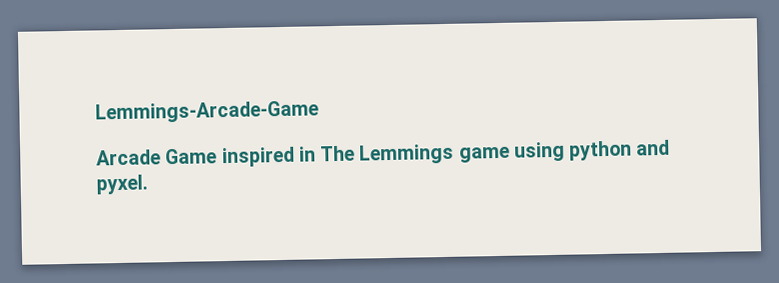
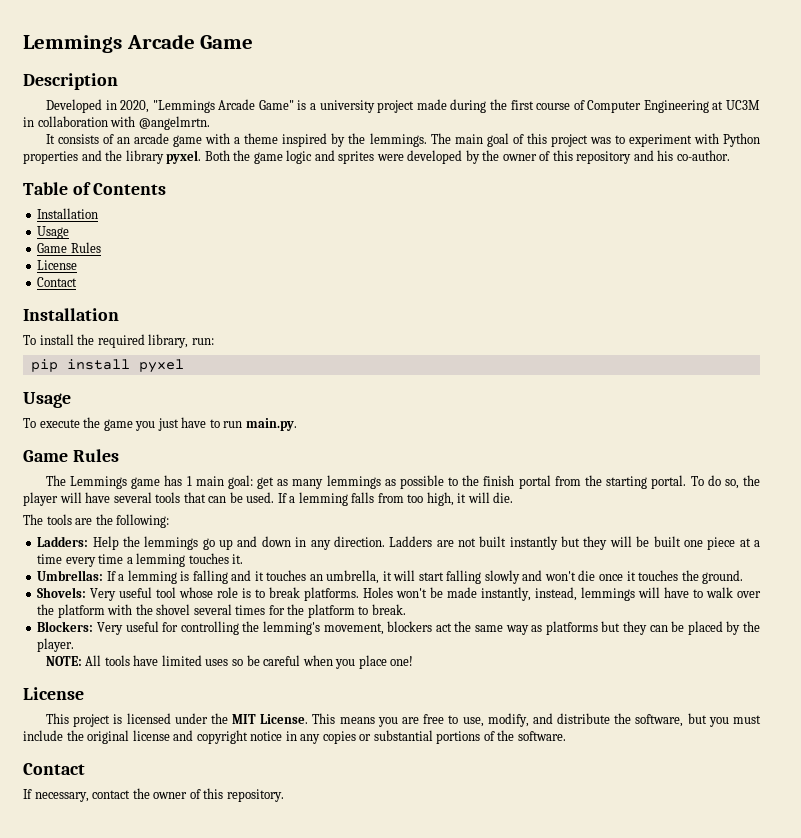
- Lemmings-Arcade-Game
- Arcade Game inspired in The Lemmings game using python and pyxel.
+ Lemmings Arcade Game
+ Description
+ Developed in 2020, "Lemmings Arcade Game" is a university project made during the first course of Computer Engineering at UC3M in collaboration with @angelmrtn.
+ It consists of an arcade game with a theme inspired by the lemmings. The main goal of this project was to experiment with Python properties and the library pyxel. Both the game logic and sprites were developed by the owner of this repository and his co-author.
+ Table of Contents
+ Installation
+ Usage
+ Game Rules
+ License
+ Contact
+ Installation
+ To install the required library, run:
+ pip install pyxel
+ Usage
+ To execute the game you just have to run main.py.
+ Game Rules
+ The Lemmings game has 1 main goal: get as many lemmings as possible to the finish portal from the starting portal. To do so, the player will have several tools that can be used. If a lemming falls from too high, it will die.
+ The tools are the following:
+ Ladders: Help the lemmings go up and down in any direction. Ladders are not built instantly but they will be built one piece at a time every time a lemming touches it.
+ Umbrellas: If a lemming is falling and it touches an umbrella, it will start falling slowly and won't die once it touches the ground.
+ Shovels: Very useful tool whose role is to break platforms. Holes won't be made instantly, instead, lemmings will have to walk over the platform with the shovel several times for the platform to break.
+ Blockers: Very useful for controlling the lemming's movement, blockers act the same way as platforms but they can be placed by the player.
+ NOTE: All tools have limited uses so be careful when you place one!
+ License
+ This project is licensed under the MIT License. This means you are free to use, modify, and distribute the software, but you must include the original license and copyright notice in any copies or substantial portions of the software.
+ Contact
+ If necessary, contact the owner of this repository.

